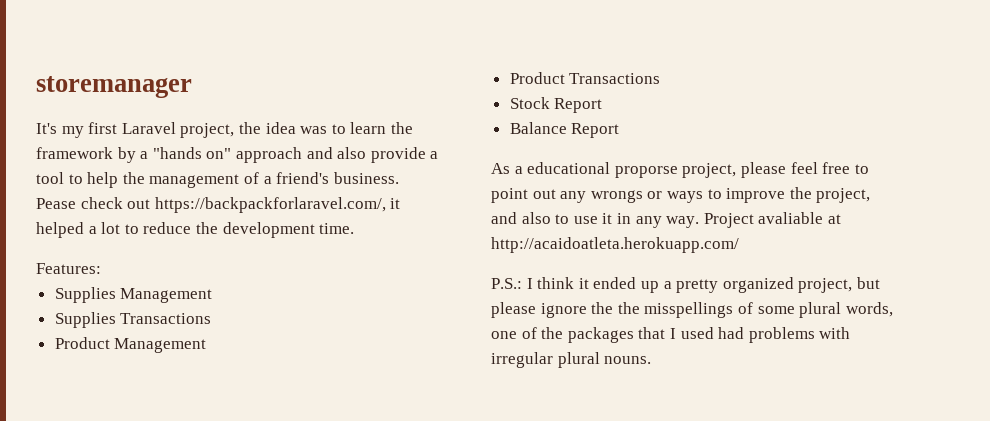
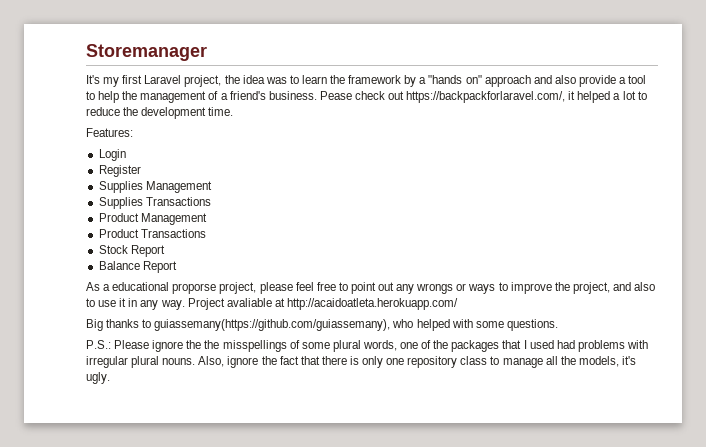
- storemanager
+ Storemanager
+ Login
+ Register
- P.S.: I think it ended up a pretty organized project, but please ignore the the misspellings of some plural words, one of the packages that I used had problems with irregular plural nouns.
+ Big thanks to guiassemany(https://github.com/guiassemany), who helped with some questions.
+ P.S.: Please ignore the the misspellings of some plural words, one of the packages that I used had problems with irregular plural nouns.
+ Also, ignore the fact that there is only one repository class to manage all the models, it's ugly.

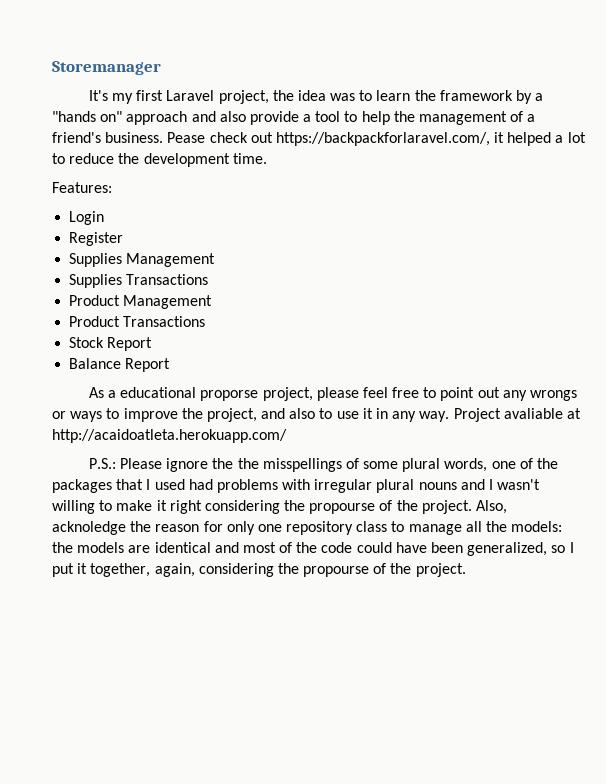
- Big thanks to guiassemany(https://github.com/guiassemany), who helped with some questions.
- P.S.: Please ignore the the misspellings of some plural words, one of the packages that I used had problems with irregular plural nouns. Also, ignore the fact that there is only one repository class to manage all the models, it's ugly.
+ P.S.: Please ignore the the misspellings of some plural words, one of the packages that I used had problems with irregular plural nouns and I wasn't willing to make it right considering the propourse of the project. Also, acknoledge the reason for only one repository class to manage all the models: the models are identical and most of the code could have been generalized, so I put it together, again, considering the propourse of the project.

